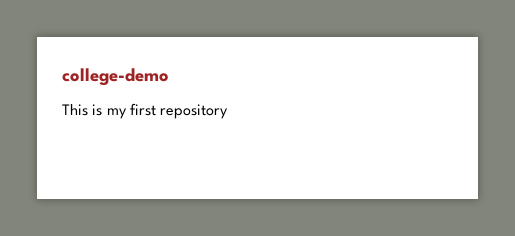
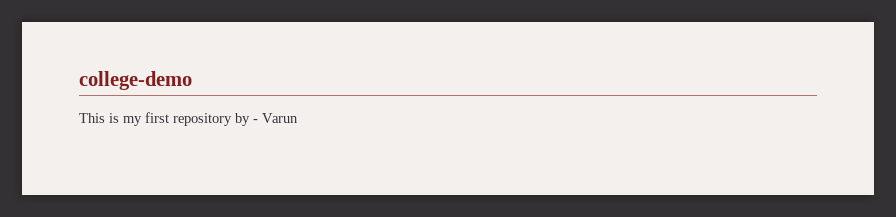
- This is my first repository
+ This is my first repository by - Varun

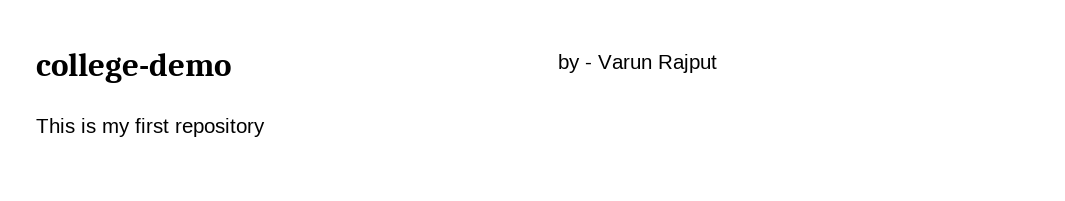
- This is my first repository by - Varun
+ This is my first repository
+ by - Varun Rajput

